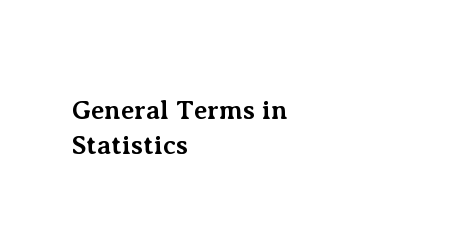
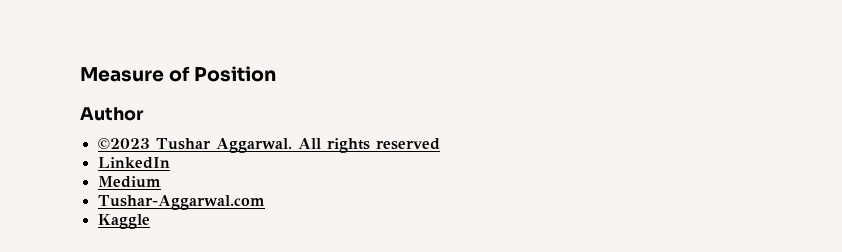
- General Terms in Statistics
+ Measure of Position
+ Author
+ ©2023 Tushar Aggarwal. All rights reserved
+ LinkedIn
+ Medium
+ Tushar-Aggarwal.com
+ Kaggle

